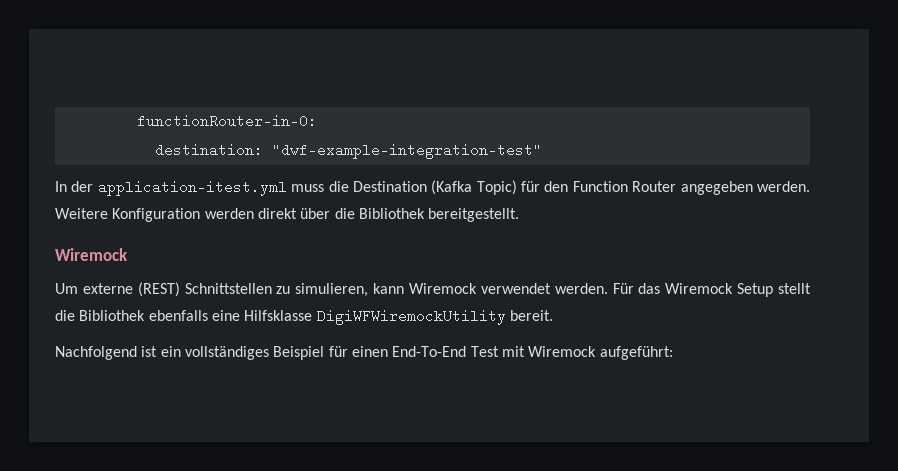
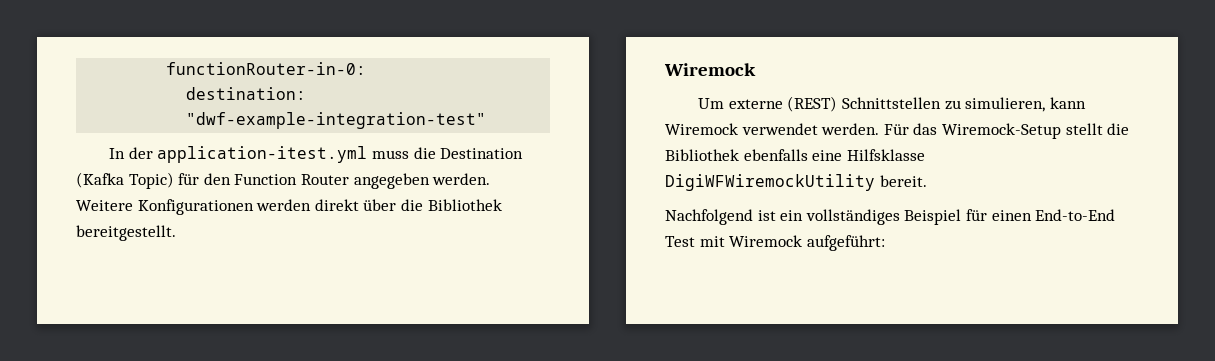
- Weitere Konfiguration werden direkt über die Bibliothek bereitgestellt.
+ Weitere Konfigurationen werden direkt über die Bibliothek bereitgestellt.
- Für das Wiremock Setup stellt die Bibliothek ebenfalls eine Hilfsklasse DigiWFWiremockUtility bereit.
+ Für das Wiremock-Setup stellt die Bibliothek ebenfalls eine Hilfsklasse DigiWFWiremockUtility bereit.
- Nachfolgend ist ein vollständiges Beispiel für einen End-To-End Test mit Wiremock aufgeführt:
+ Nachfolgend ist ein vollständiges Beispiel für einen End-to-End Test mit Wiremock aufgeführt:

